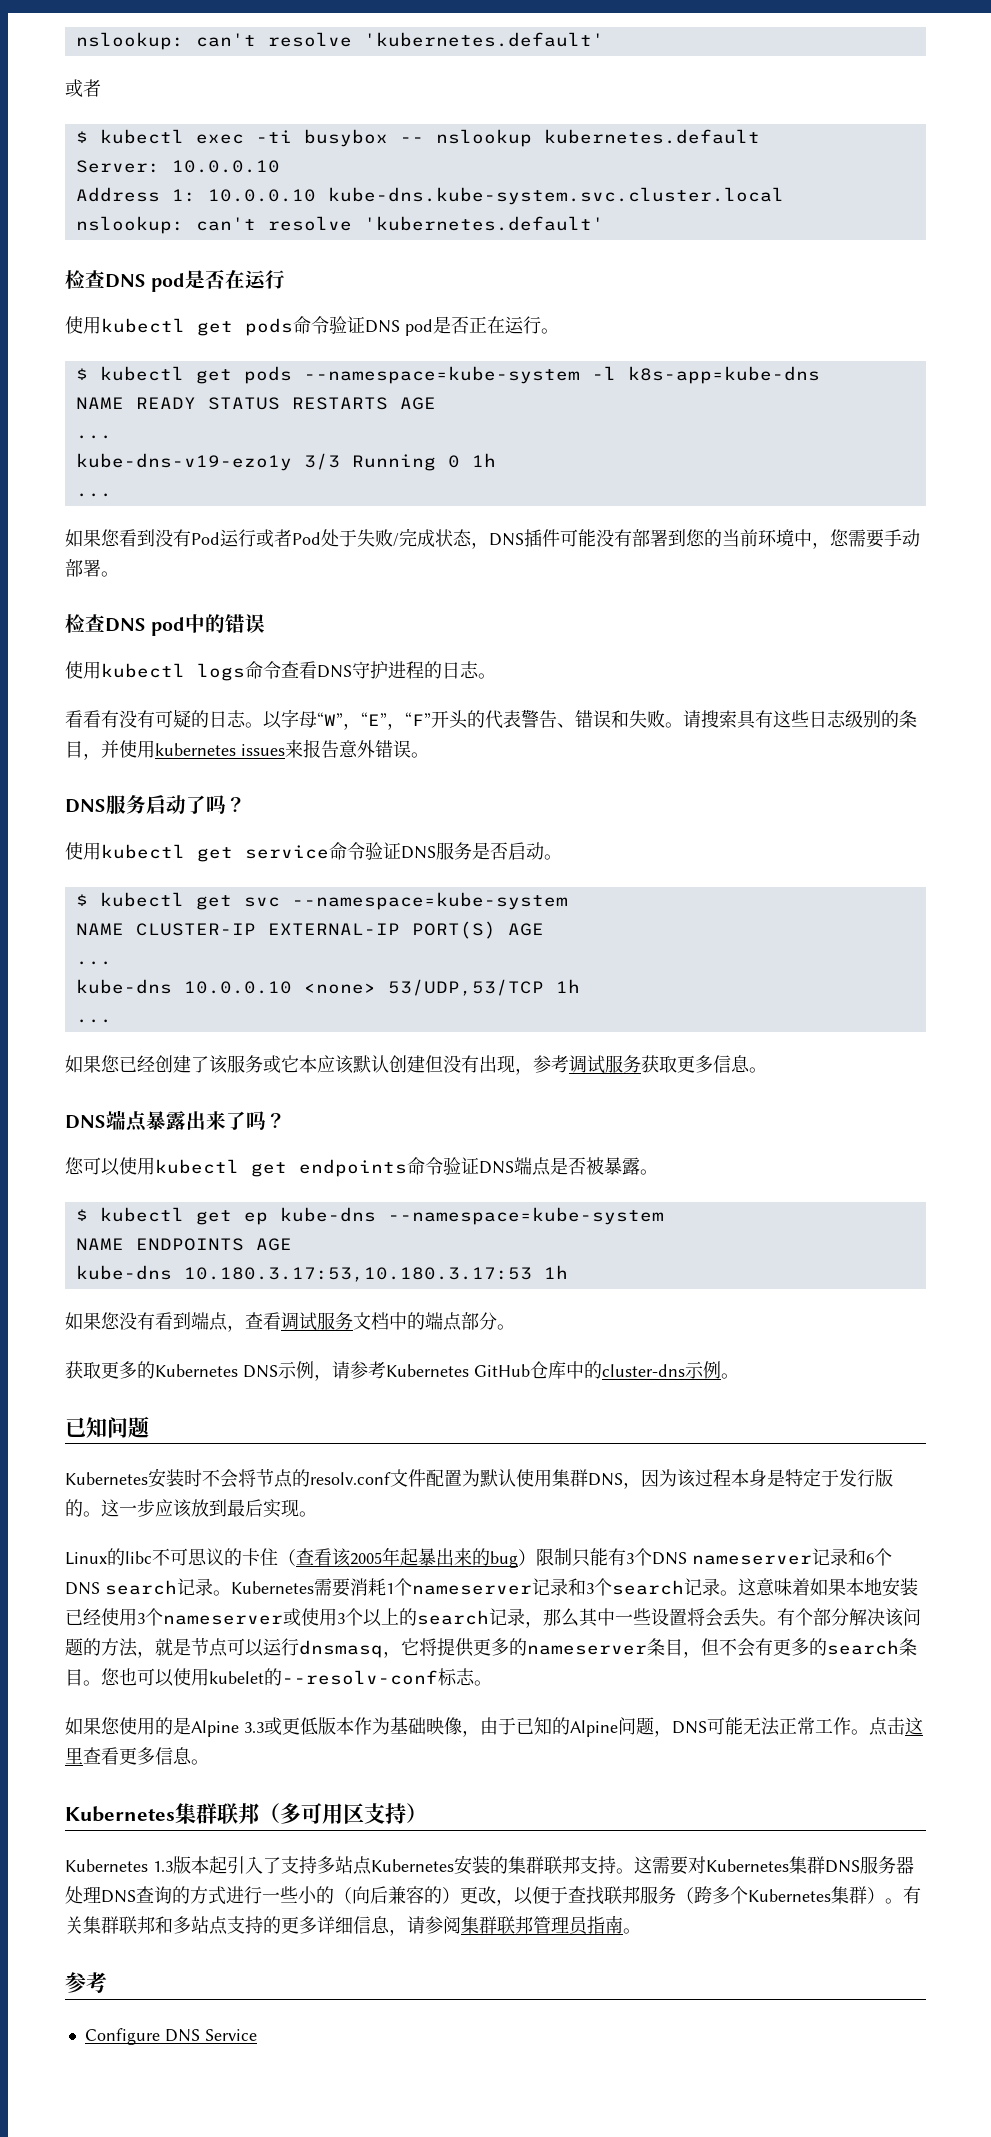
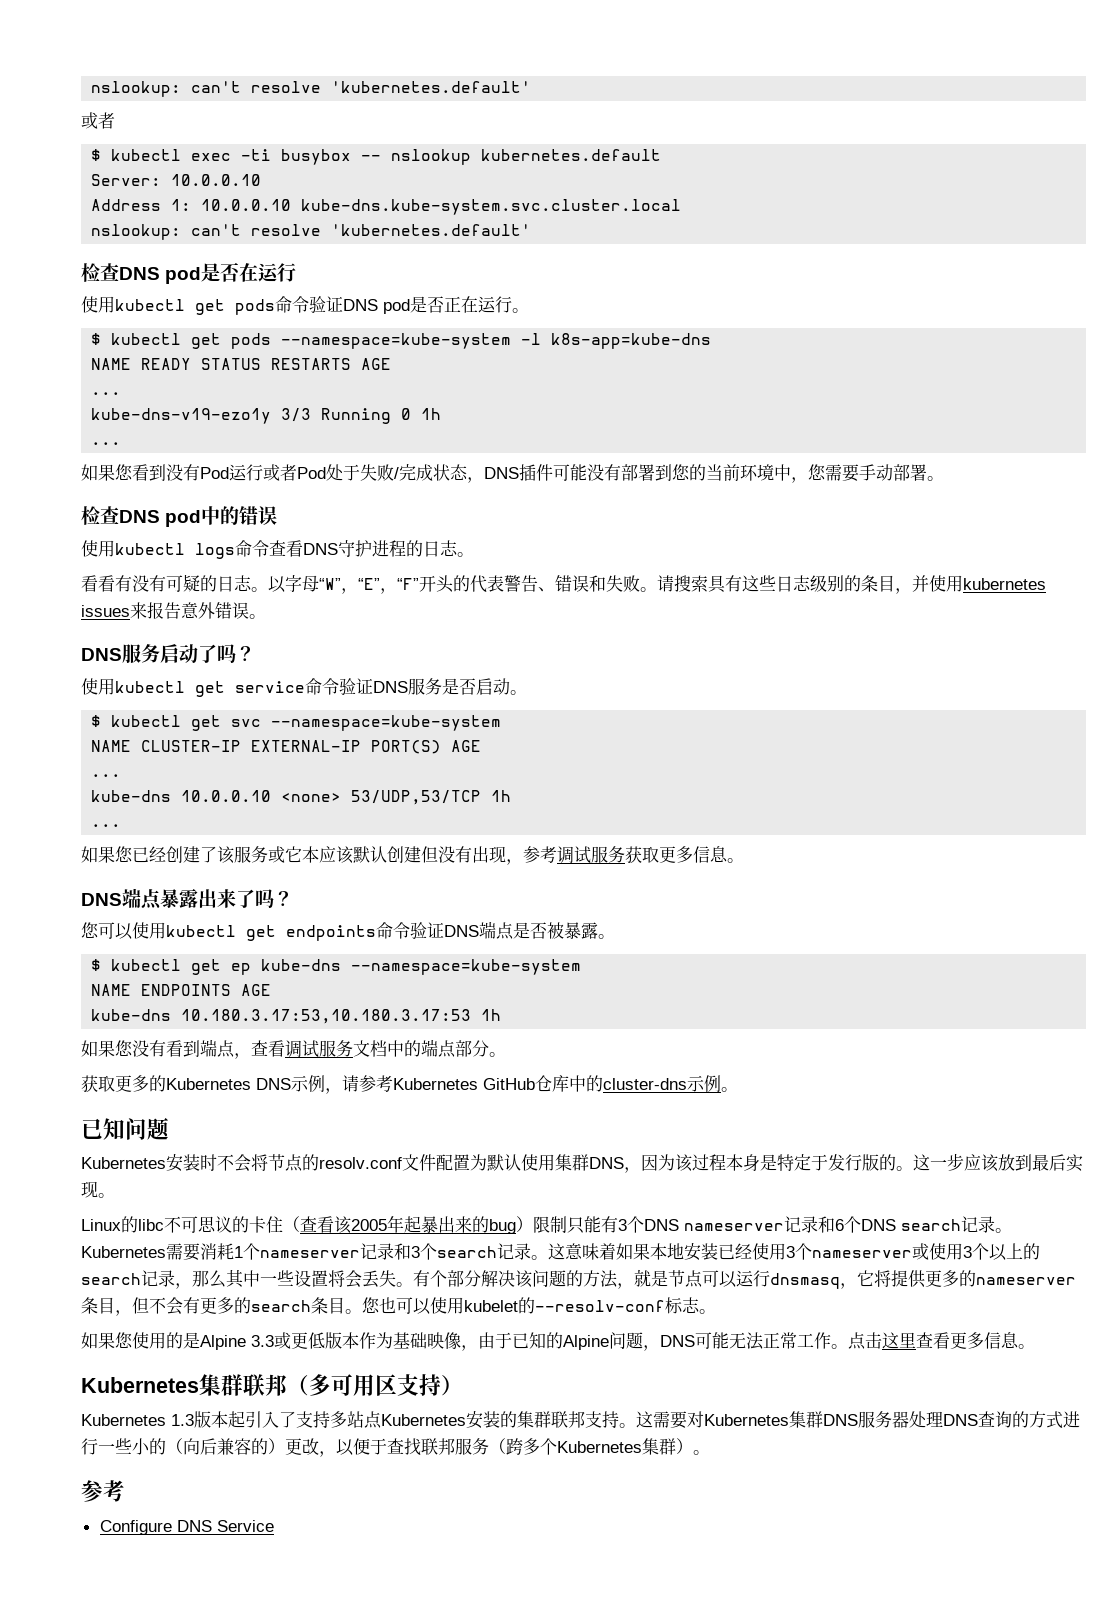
- 有关集群联邦和多站点支持的更多详细信息，请参阅集群联邦管理员指南。

